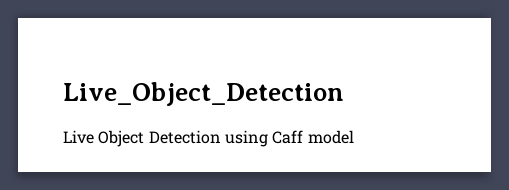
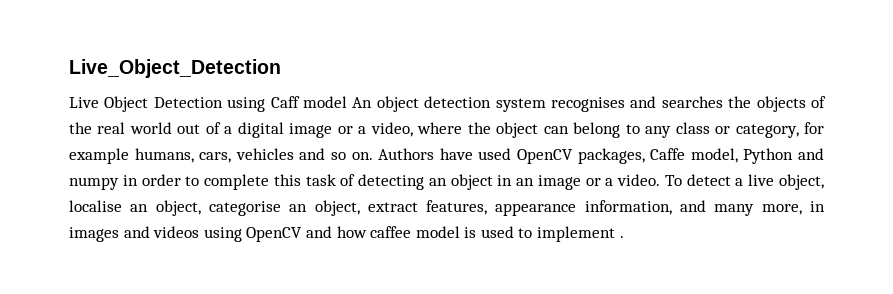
- Live Object Detection using Caff model
+ Live Object Detection using Caff model An object detection system recognises and searches the objects of the real world out of a digital image or a video, where the object can belong to any class or category, for example humans, cars, vehicles and so on. Authors have used OpenCV packages, Caffe model, Python and numpy in order to complete this task of detecting an object in an image or a video. To detect a live object, localise an object, categorise an object, extract features, appearance information, and many more, in images and videos using OpenCV and how caffee model is used to implement .

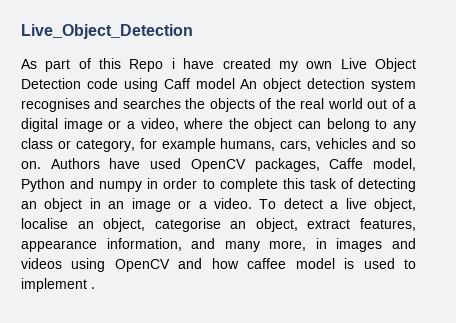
- Live Object Detection using Caff model An object detection system recognises and searches the objects of the real world out of a digital image or a video, where the object can belong to any class or category, for example humans, cars, vehicles and so on.
+ As part of this Repo i have created my own Live Object Detection code using Caff model An object detection system recognises and searches the objects of the real world out of a digital image or a video, where the object can belong to any class or category, for example humans, cars, vehicles and so on.

